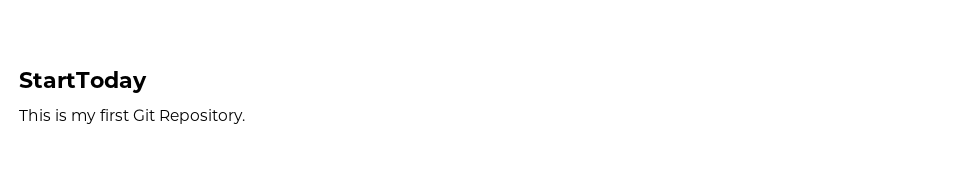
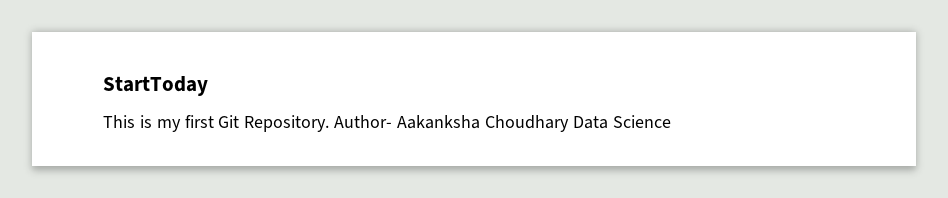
+ Author- Aakanksha Choudhary Data Science

